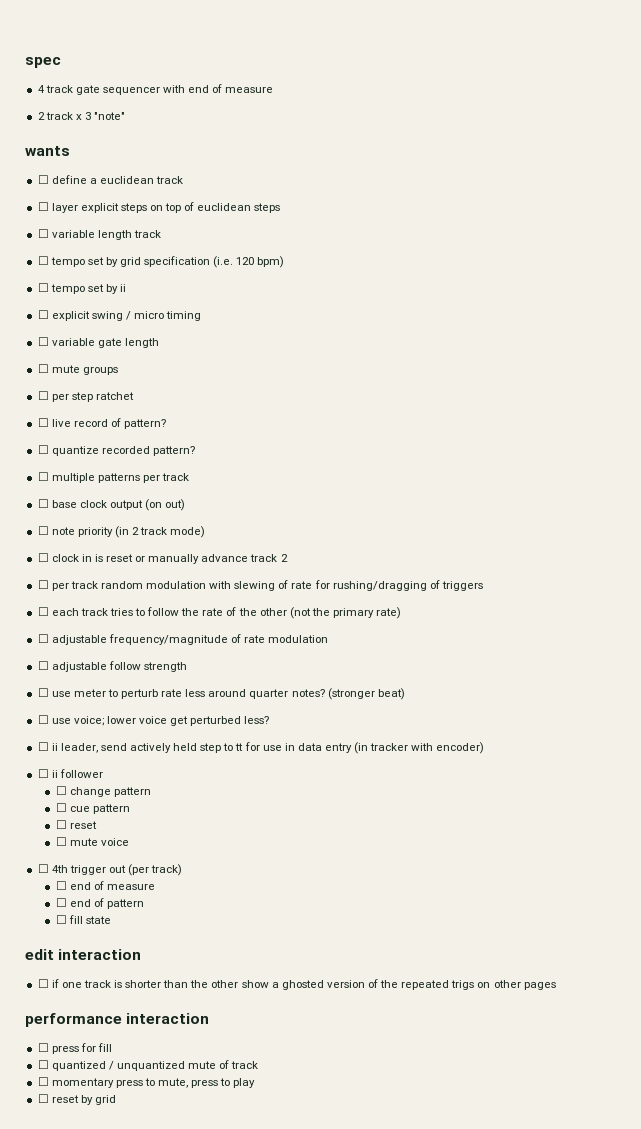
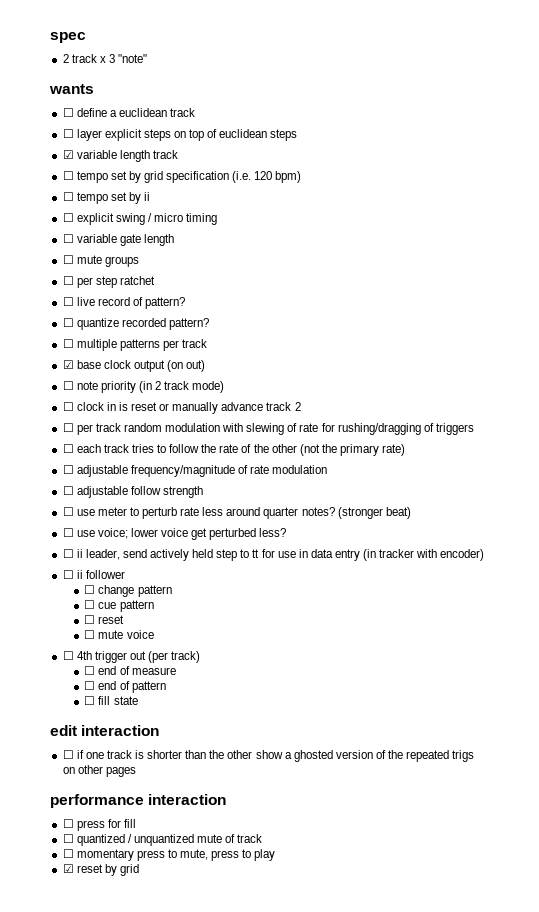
- 4 track gate sequencer with end of measure
- ☐ variable length track
+ ☑ variable length track
- ☐ base clock output (on out)
+ ☑ base clock output (on out)
- ☐ reset by grid
+ ☑ reset by grid

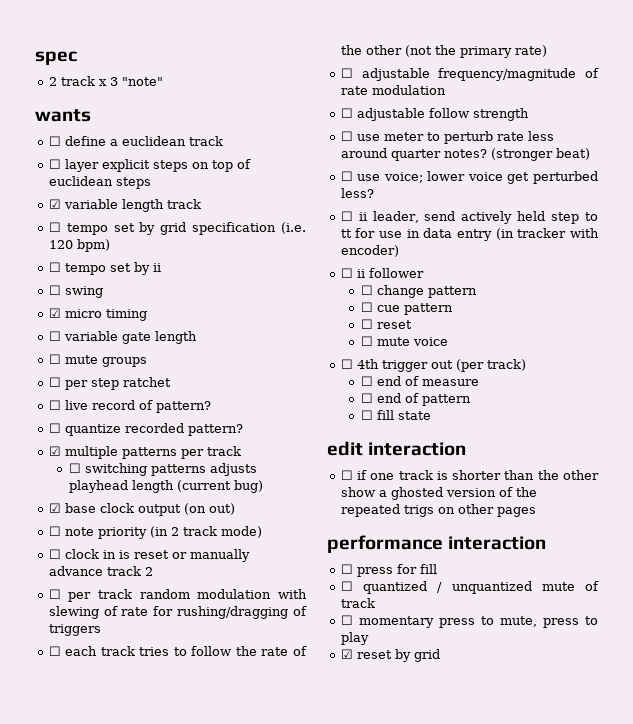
- ☐ explicit swing / micro timing
+ ☐ swing
+ ☑ micro timing
- ☐ multiple patterns per track
+ ☑ multiple patterns per track
+ ☐ switching patterns adjusts playhead length (current bug)

